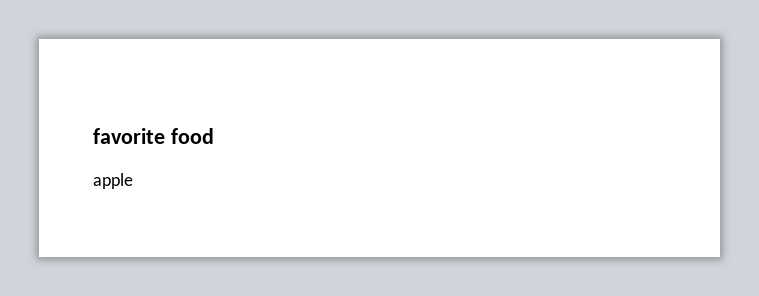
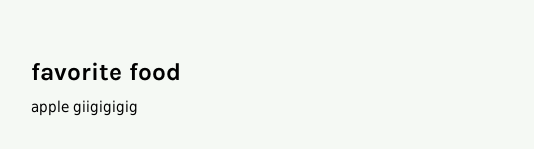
- apple
+ apple giigigigig

